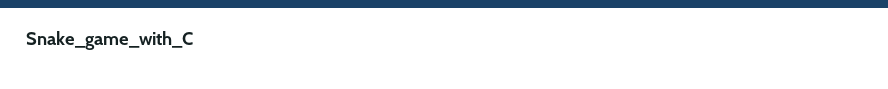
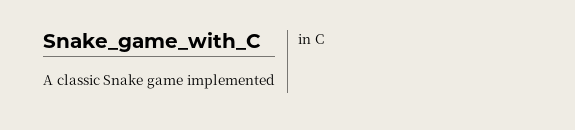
+ A classic Snake game implemented in C

